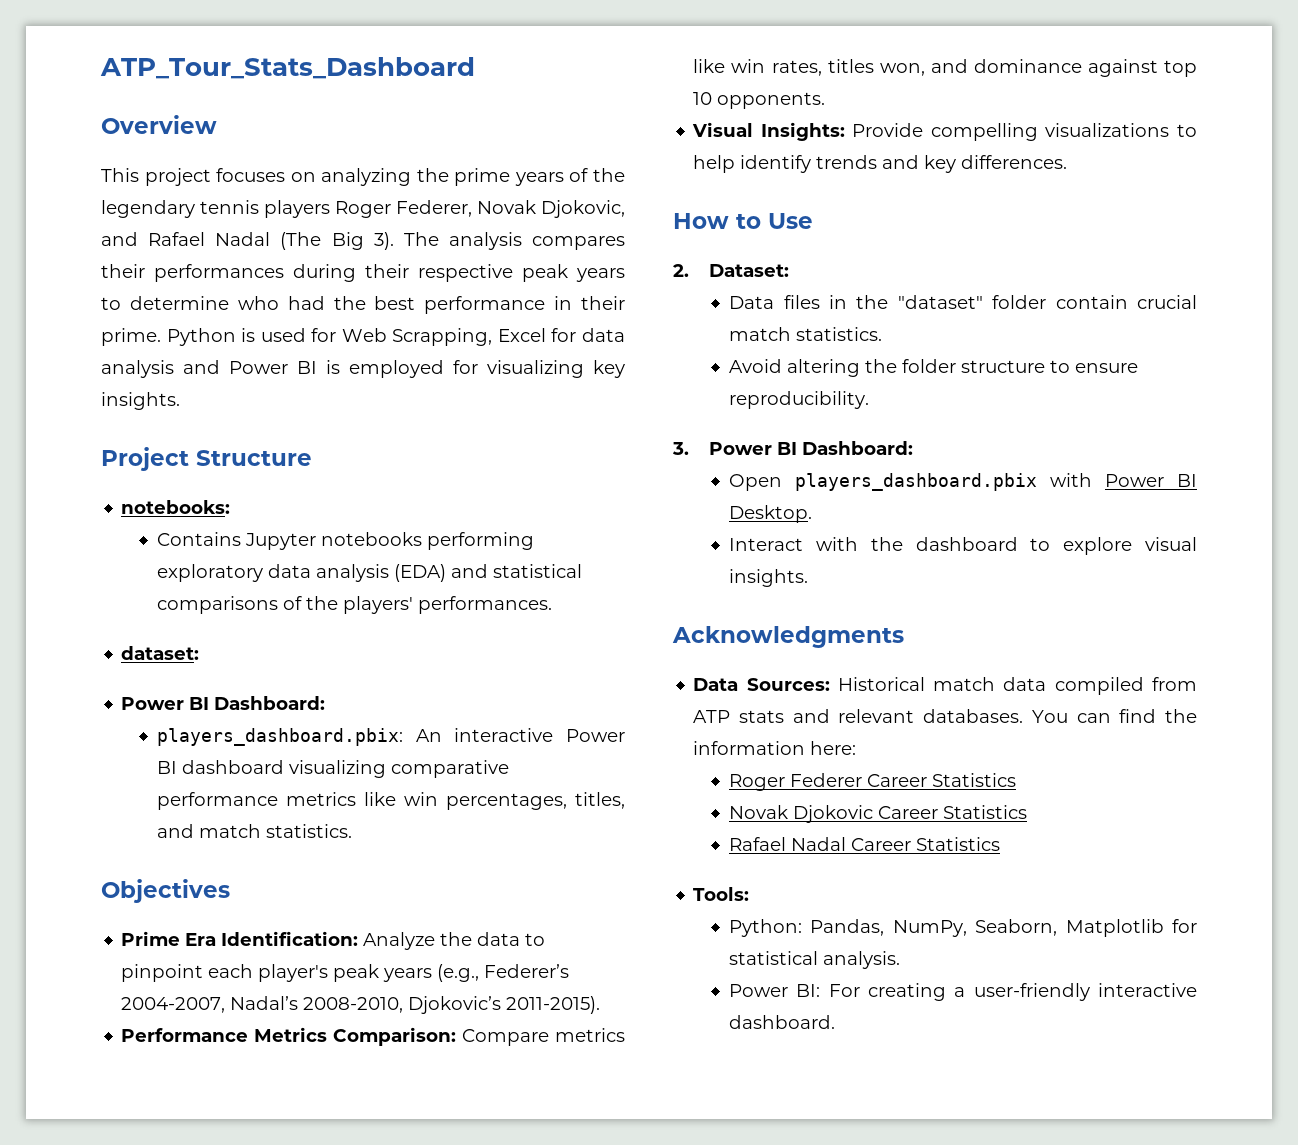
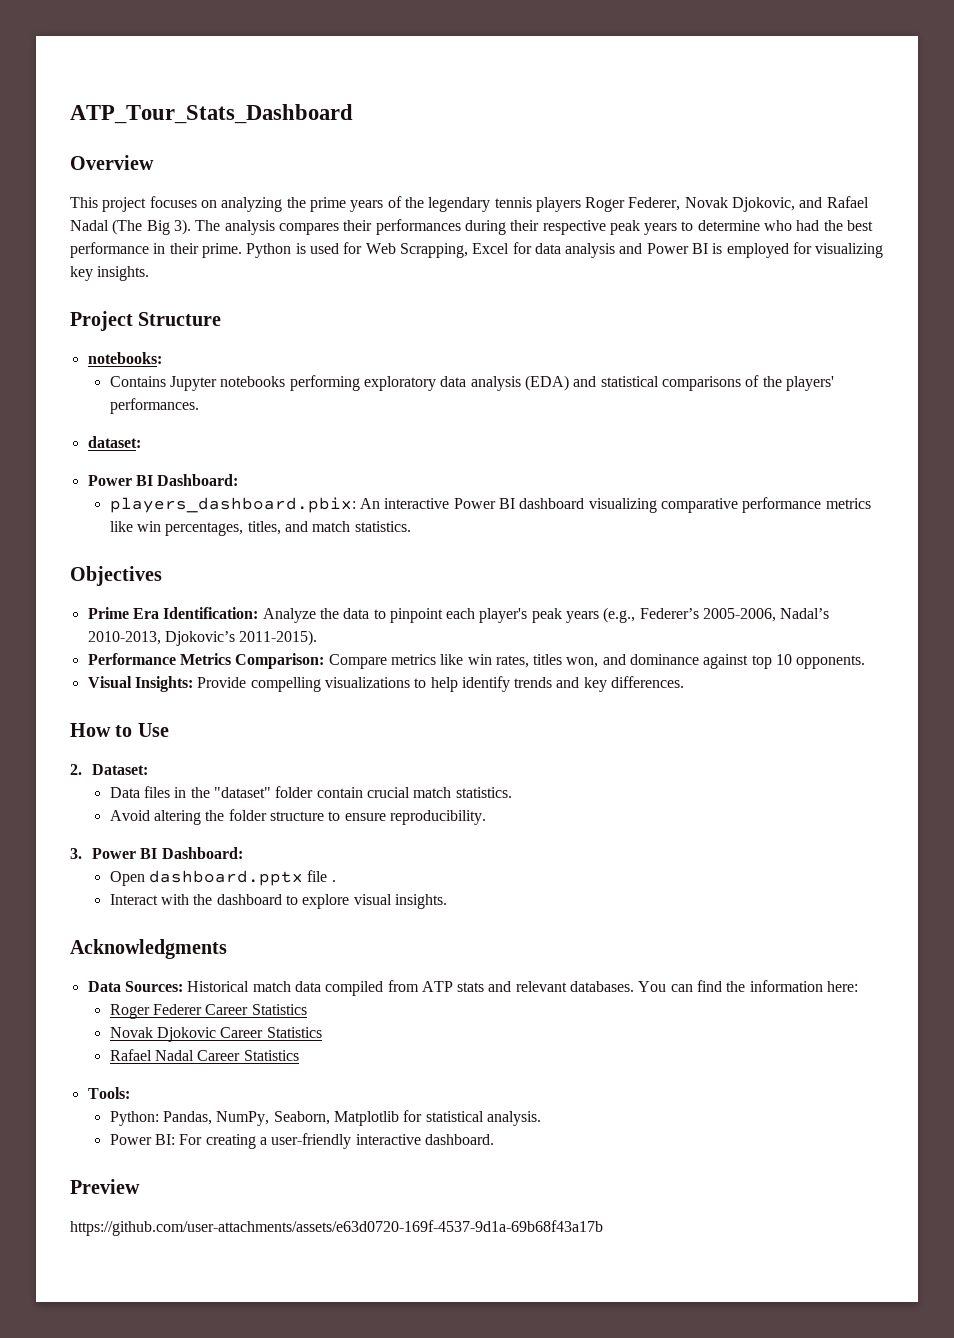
- Prime Era Identification: Analyze the data to pinpoint each player's peak years (e.g., Federer’s 2004-2007, Nadal’s 2008-2010, Djokovic’s 2011-2015).
+ Prime Era Identification: Analyze the data to pinpoint each player's peak years (e.g., Federer’s 2005-2006, Nadal’s 2010-2013, Djokovic’s 2011-2015).
- Open players_dashboard.pbix with Power BI Desktop.
+ Open dashboard.pptx file .
+ Preview
+ https://github.com/user-attachments/assets/e63d0720-169f-4537-9d1a-69b68f43a17b

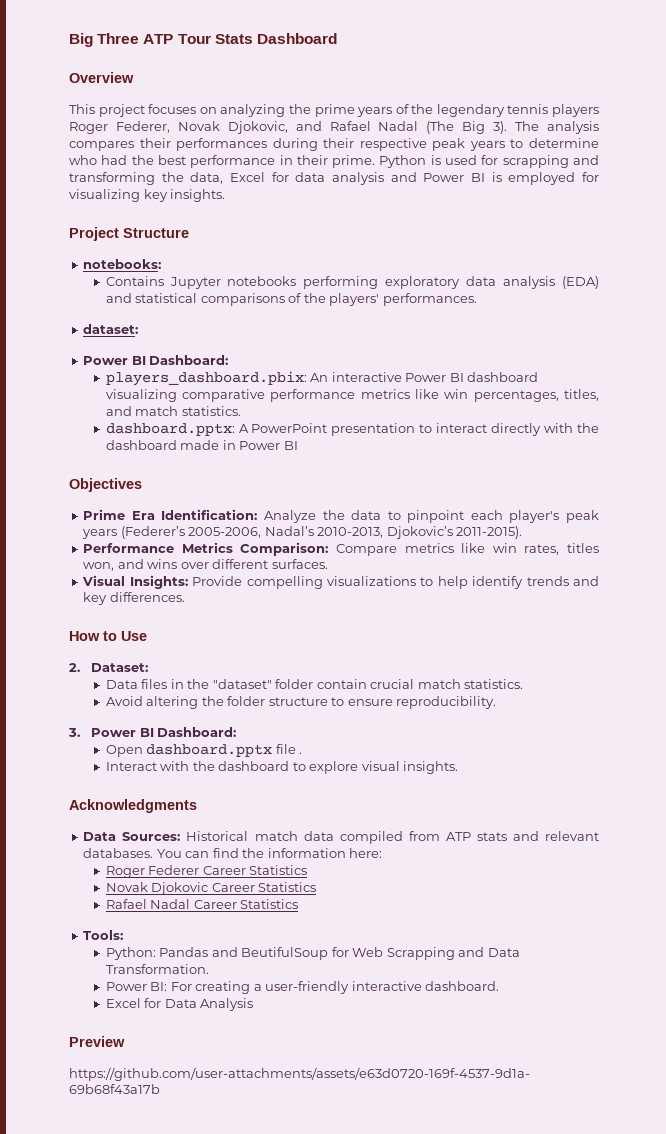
- ATP_Tour_Stats_Dashboard
+ Big Three ATP Tour Stats Dashboard
- Python is used for Web Scrapping, Excel for data analysis and Power BI is employed for visualizing key insights.
+ Python is used for scrapping and transforming the data, Excel for data analysis and Power BI is employed for visualizing key insights.
+ dashboard.pptx: A PowerPoint presentation to interact directly with the dashboard made in Power BI
- Prime Era Identification: Analyze the data to pinpoint each player's peak years (e.g., Federer’s 2005-2006, Nadal’s 2010-2013, Djokovic’s 2011-2015).
+ Prime Era Identification: Analyze the data to pinpoint each player's peak years (Federer’s 2005-2006, Nadal’s 2010-2013, Djokovic’s 2011-2015).
- Performance Metrics Comparison: Compare metrics like win rates, titles won, and dominance against top 10 opponents.
+ Performance Metrics Comparison: Compare metrics like win rates, titles won, and wins over different surfaces.
- Python: Pandas, NumPy, Seaborn, Matplotlib for statistical analysis.
+ Python: Pandas and BeutifulSoup for Web Scrapping and Data Transformation.
+ Excel for Data Analysis

